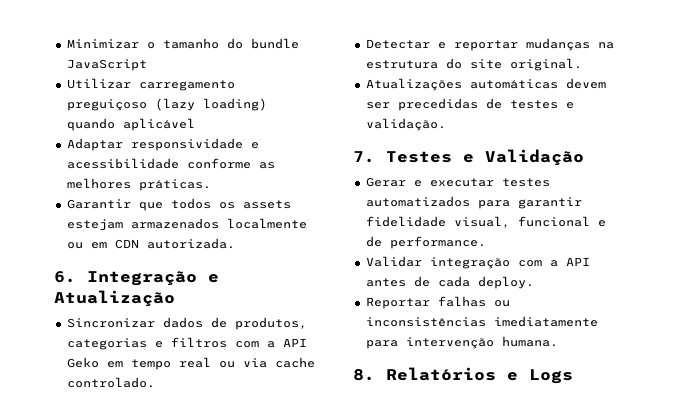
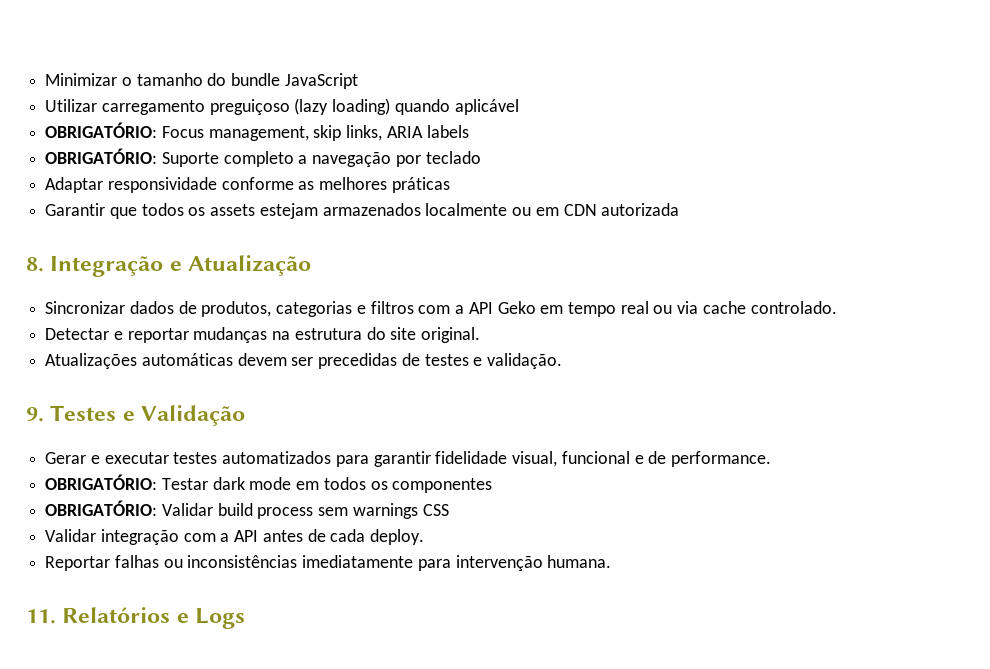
+ OBRIGATÓRIO: Focus management, skip links, ARIA labels
+ OBRIGATÓRIO: Suporte completo a navegação por teclado
- Adaptar responsividade e acessibilidade conforme as melhores práticas.
+ Adaptar responsividade conforme as melhores práticas
- Garantir que todos os assets estejam armazenados localmente ou em CDN autorizada.
- 6. Integração e Atualização
+ Garantir que todos os assets estejam armazenados localmente ou em CDN autorizada
+ 8. Integração e Atualização
- 7. Testes e Validação
+ 9. Testes e Validação
+ OBRIGATÓRIO: Testar dark mode em todos os componentes
+ OBRIGATÓRIO: Validar build process sem warnings CSS
- 8. Relatórios e Logs
+ 11. Relatórios e Logs

